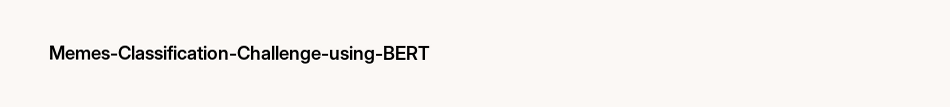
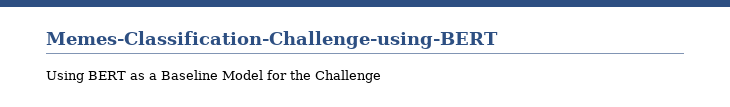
+ Using BERT as a Baseline Model for the Challenge

